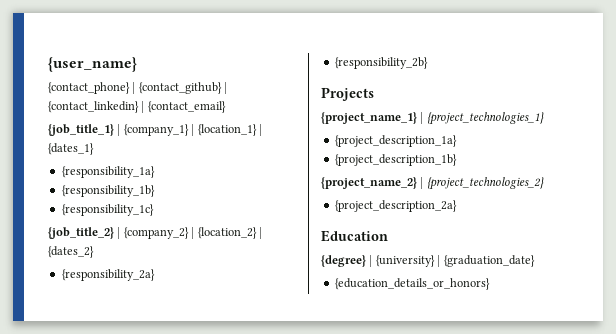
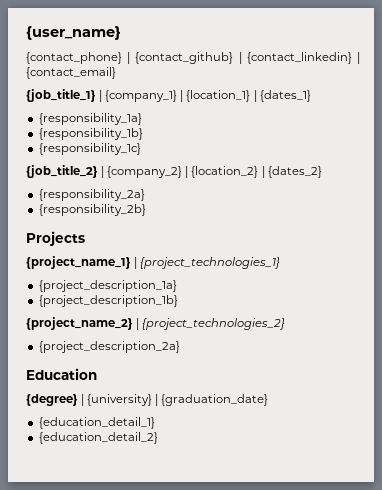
- {education_details_or_honors}
+ {education_detail_1}
+ {education_detail_2}

